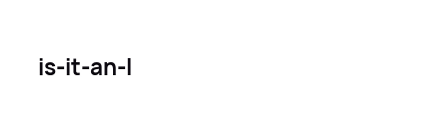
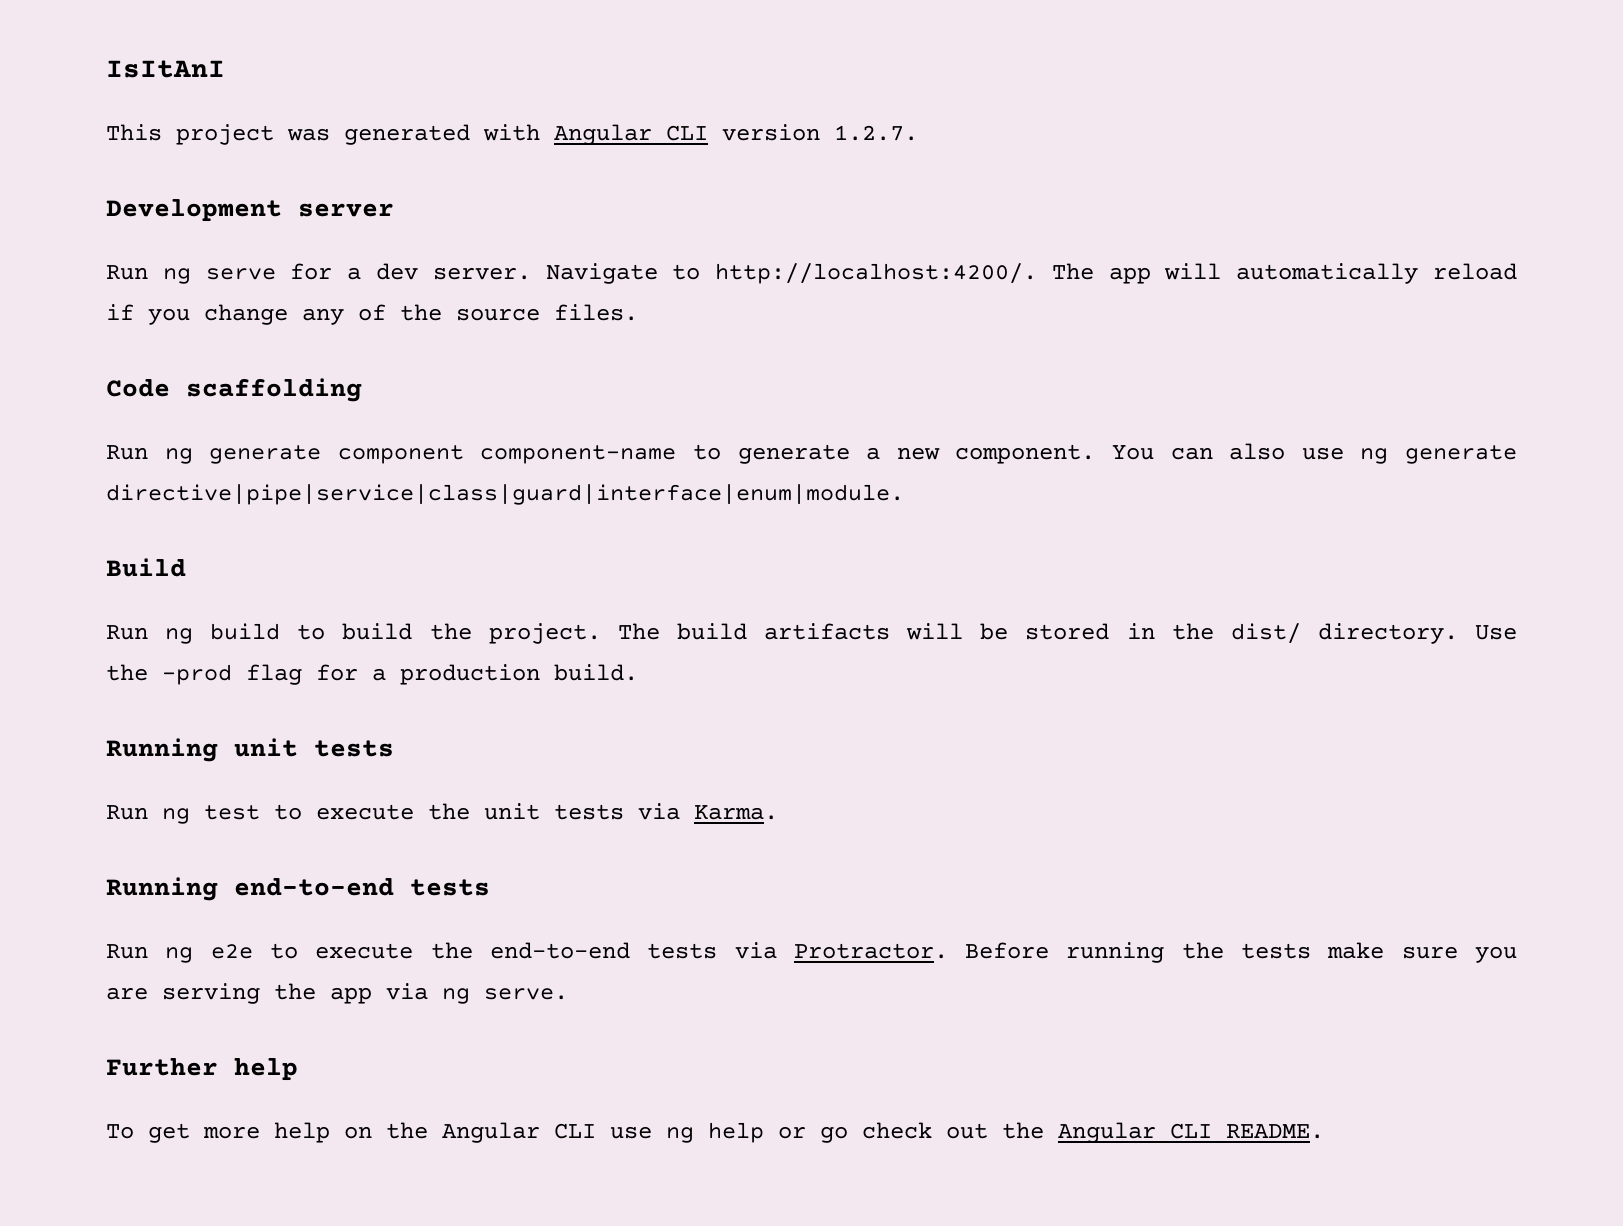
- is-it-an-I
+ IsItAnI
+ This project was generated with Angular CLI version 1.2.7.
+ Development server
+ Run ng serve for a dev server. Navigate to http://localhost:4200/. The app will automatically reload if you change any of the source files.
+ Code scaffolding
+ Run ng generate component component-name to generate a new component. You can also use ng generate directive|pipe|service|class|guard|interface|enum|module.
+ Build
+ Run ng build to build the project. The build artifacts will be stored in the dist/ directory. Use the -prod flag for a production build.
+ Running unit tests
+ Run ng test to execute the unit tests via Karma.
+ Running end-to-end tests
+ Run ng e2e to execute the end-to-end tests via Protractor. Before running the tests make sure you are serving the app via ng serve.
+ Further help
+ To get more help on the Angular CLI use ng help or go check out the Angular CLI README.

